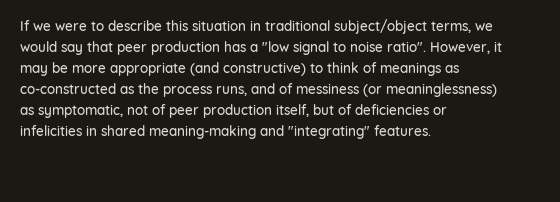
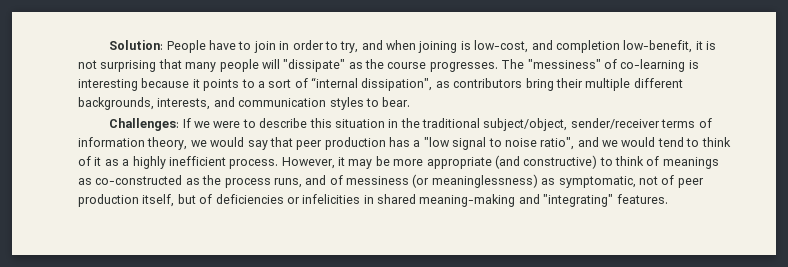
- If we were to describe this situation in traditional subject/object terms, we would say that peer production has a "low signal to noise ratio".
+ Solution: People have to join in order to try, and when joining is low-cost, and completion low-benefit, it is not surprising that many people will "dissipate" as the course progresses. The "messiness" of co-learning is interesting because it points to a sort of “internal dissipation", as contributors bring their multiple different backgrounds, interests, and communication styles to bear.
+ Challenges: If we were to describe this situation in the traditional subject/object, sender/receiver terms of information theory, we would say that peer production has a "low signal to noise ratio", and we would tend to think of it as a highly inefficient process.

